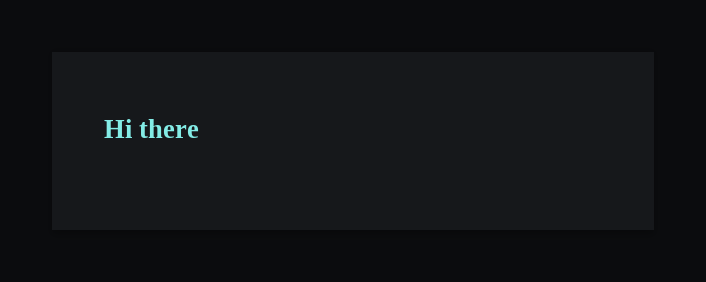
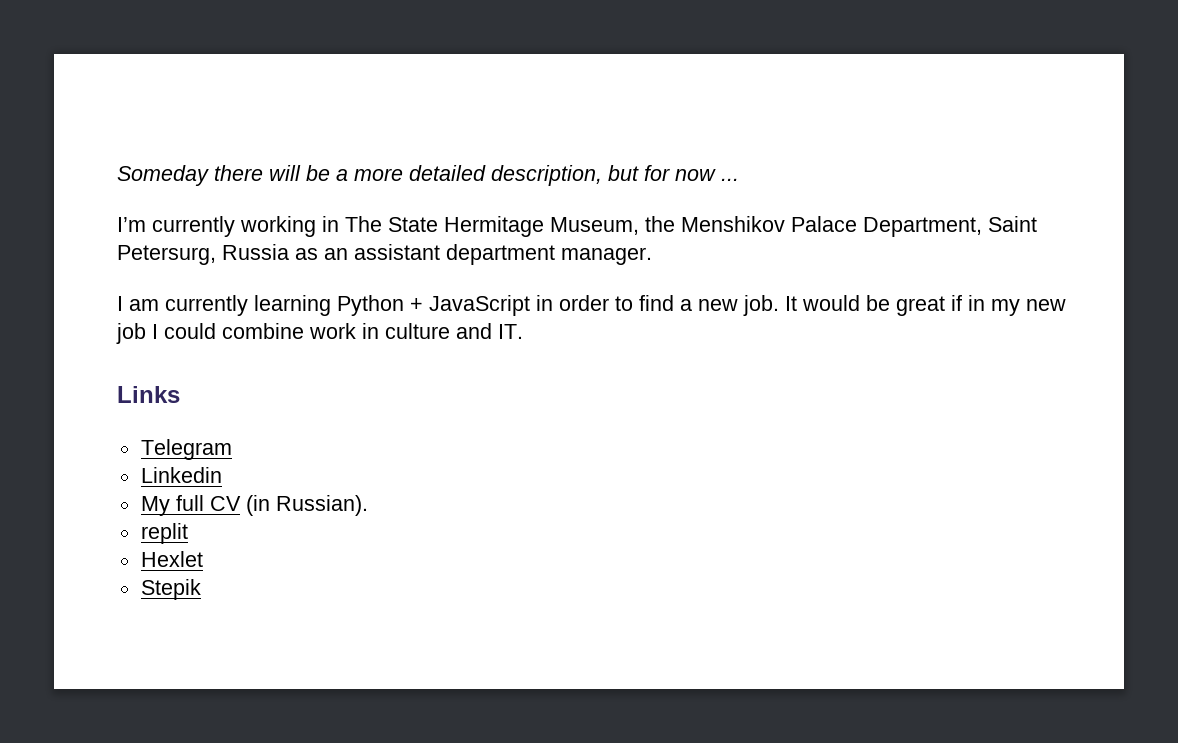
- Hi there
+ Someday there will be a more detailed description, but for now ...
+ I’m currently working in The State Hermitage Museum, the Menshikov Palace Department, Saint Petersurg, Russia as an assistant department manager.
+ I am currently learning Python + JavaScript in order to find a new job. It would be great if in my new job I could combine work in culture and IT.
+ Links
+ Telegram
+ Linkedin
+ My full CV (in Russian).
+ replit
+ Hexlet
+ Stepik

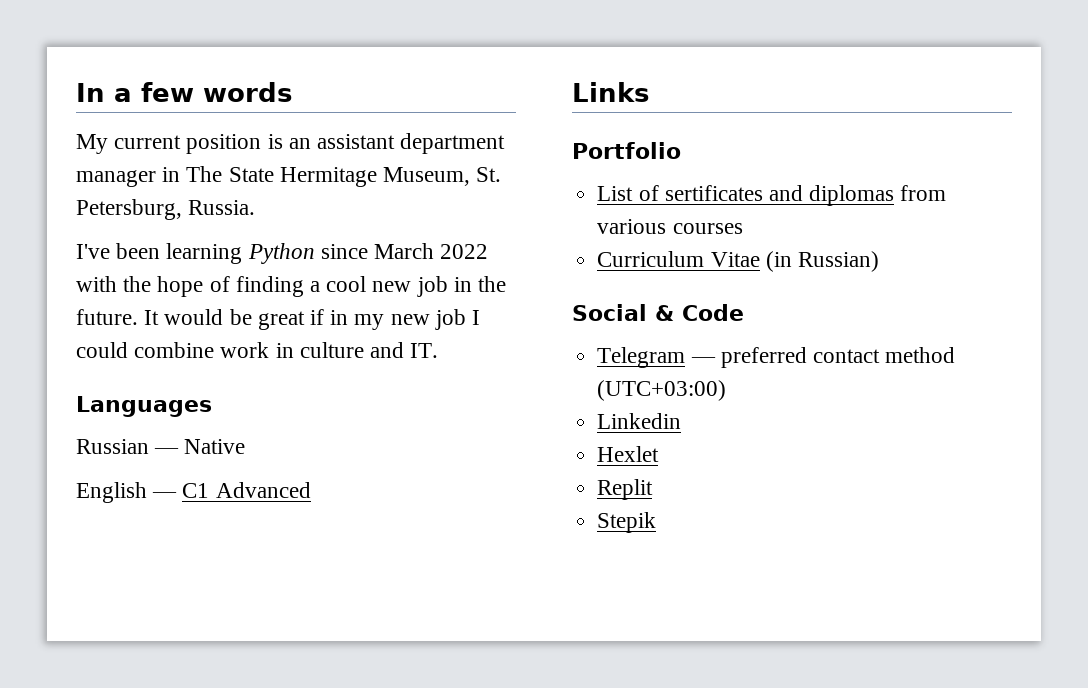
- Someday there will be a more detailed description, but for now ...
- I’m currently working in The State Hermitage Museum, the Menshikov Palace Department, Saint Petersurg, Russia as an assistant department manager.
- I am currently learning Python + JavaScript in order to find a new job.
+ In a few words
+ My current position is an assistant department manager in The State Hermitage Museum, St. Petersburg, Russia.
+ I've been learning Python since March 2022 with the hope of finding a cool new job in the future.
+ Languages
+ Russian — Native
+ English — C1 Advanced
  Links
- Telegram
+ Portfolio
+ List of sertificates and diplomas from various courses
+ Curriculum Vitae (in Russian)
+ Social & Code
+ Telegram — preferred contact method (UTC+03:00)
  Linkedin
- My full CV (in Russian).
- replit
+ Replit

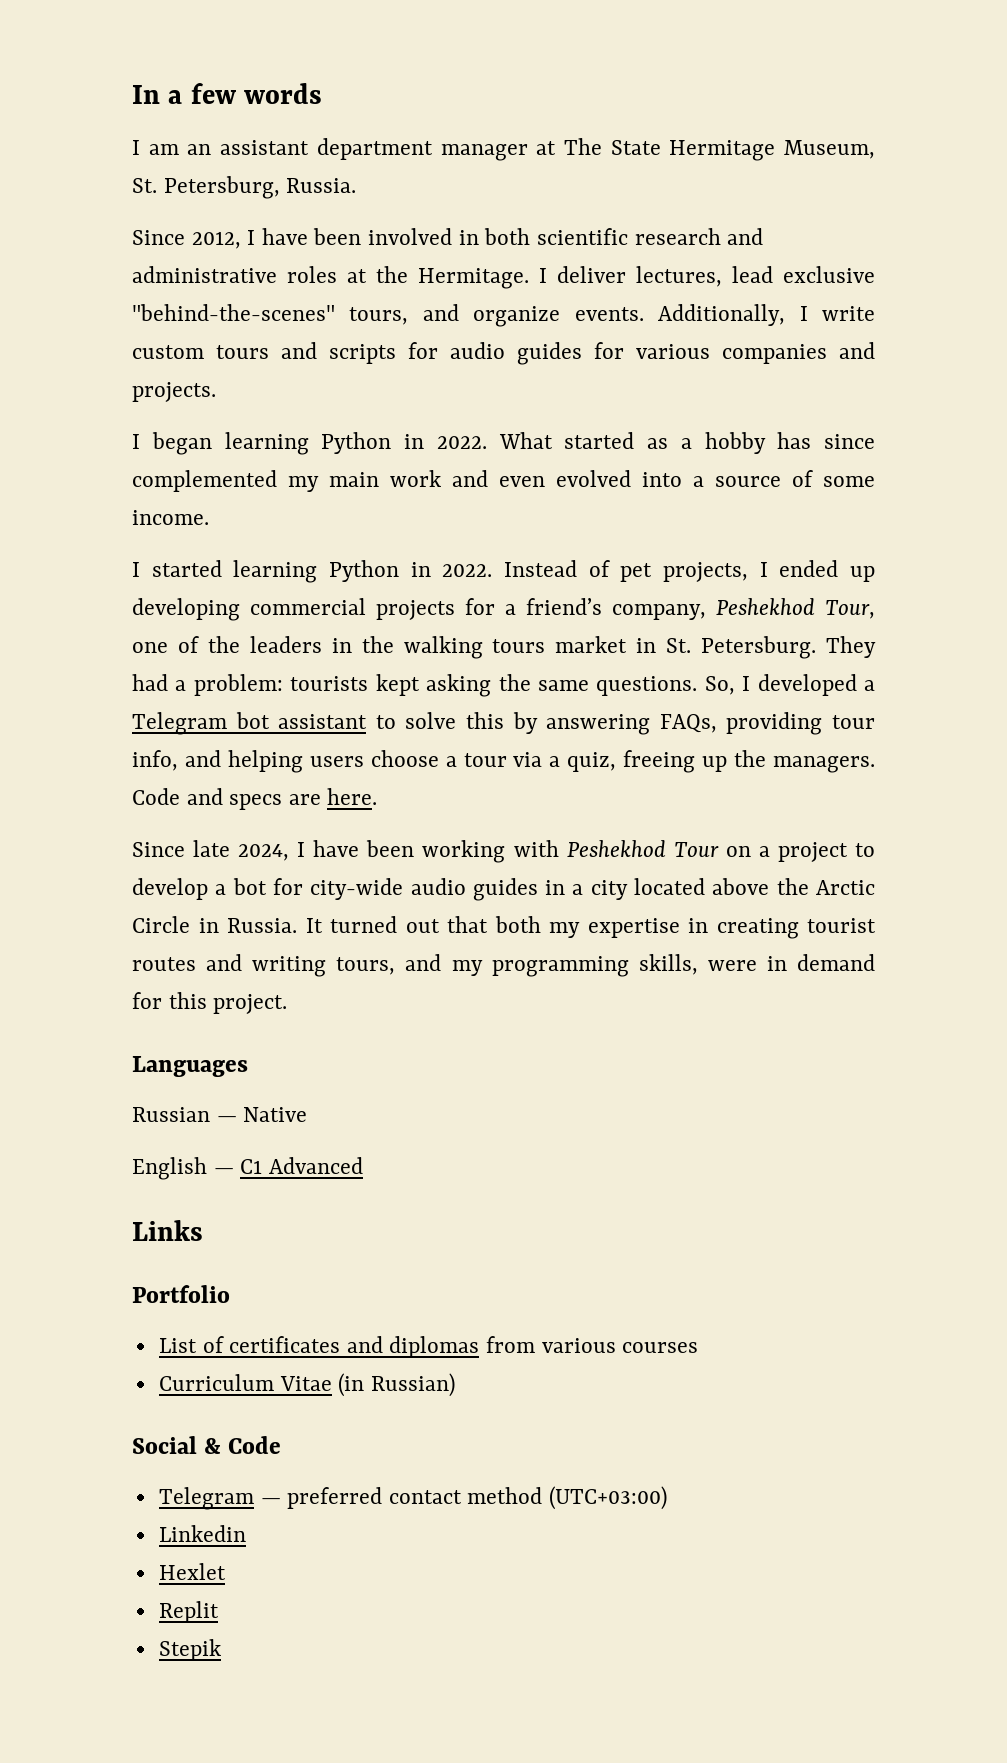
- My current position is an assistant department manager in The State Hermitage Museum, St. Petersburg, Russia.
+ I am an assistant department manager at The State Hermitage Museum, St. Petersburg, Russia.
- I've been learning Python since March 2022 with the hope of finding a cool new job in the future. It would be great if in my new job I could combine work in culture and IT.
+ Since 2012, I have been involved in both scientific research and administrative roles at the Hermitage. I deliver lectures, lead exclusive "behind-the-scenes" tours, and organize events. Additionally, I write custom tours and scripts for audio guides for various companies and projects.
+ I began learning Python in 2022. What started as a hobby has since complemented my main work and even evolved into a source of some income.
+ I started learning Python in 2022. Instead of pet projects, I ended up developing commercial projects for a friend’s company, Peshekhod Tour, one of the leaders in the walking tours market in St. Petersburg. They had a problem: tourists kept asking the same questions. So, I developed a Telegram bot assistant to solve this by answering FAQs, providing tour info, and helping users choose a tour via a quiz, freeing up the managers. Code and specs are here.
+ Since late 2024, I have been working with Peshekhod Tour on a project to develop a bot for city-wide audio guides in a city located above the Arctic Circle in Russia. It turned out that both my expertise in creating tourist routes and writing tours, and my programming skills, were in demand for this project.
- List of sertificates and diplomas from various courses
+ List of certificates and diplomas from various courses

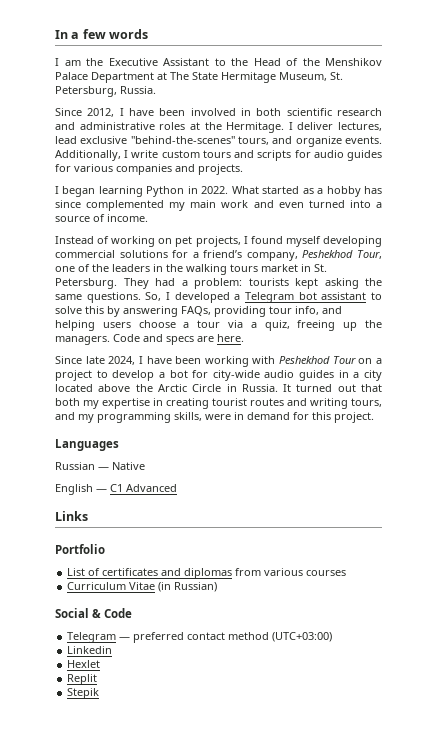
- I am an assistant department manager at The State Hermitage Museum, St. Petersburg, Russia.
+ I am the Executive Assistant to the Head of the Menshikov Palace Department at The State Hermitage Museum, St. Petersburg, Russia.
- What started as a hobby has since complemented my main work and even evolved into a source of some income.
+ What started as a hobby has since complemented my main work and even turned into a source of income.
- I started learning Python in 2022. Instead of pet projects, I ended up developing commercial projects for a friend’s company, Peshekhod Tour, one of the leaders in the walking tours market in St. Petersburg.
+ Instead of working on pet projects, I found myself developing commercial solutions for a friend’s company, Peshekhod Tour, one of the leaders in the walking tours market in St. Petersburg.

